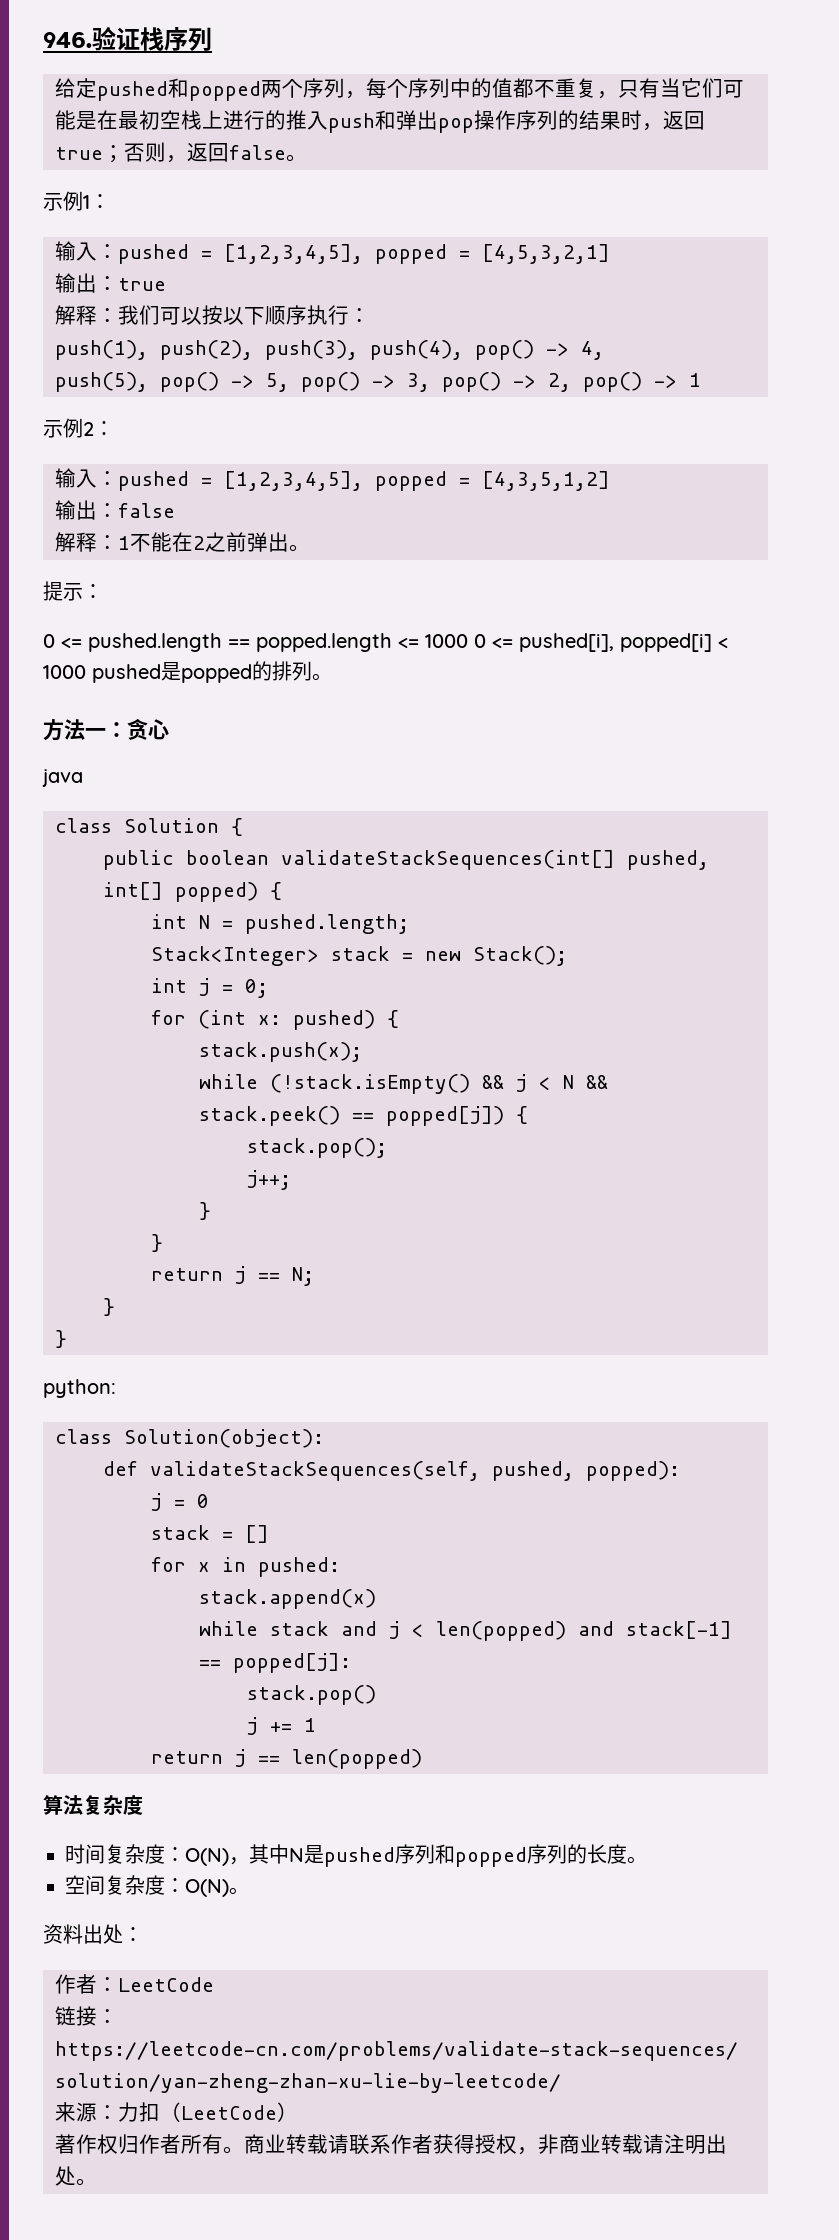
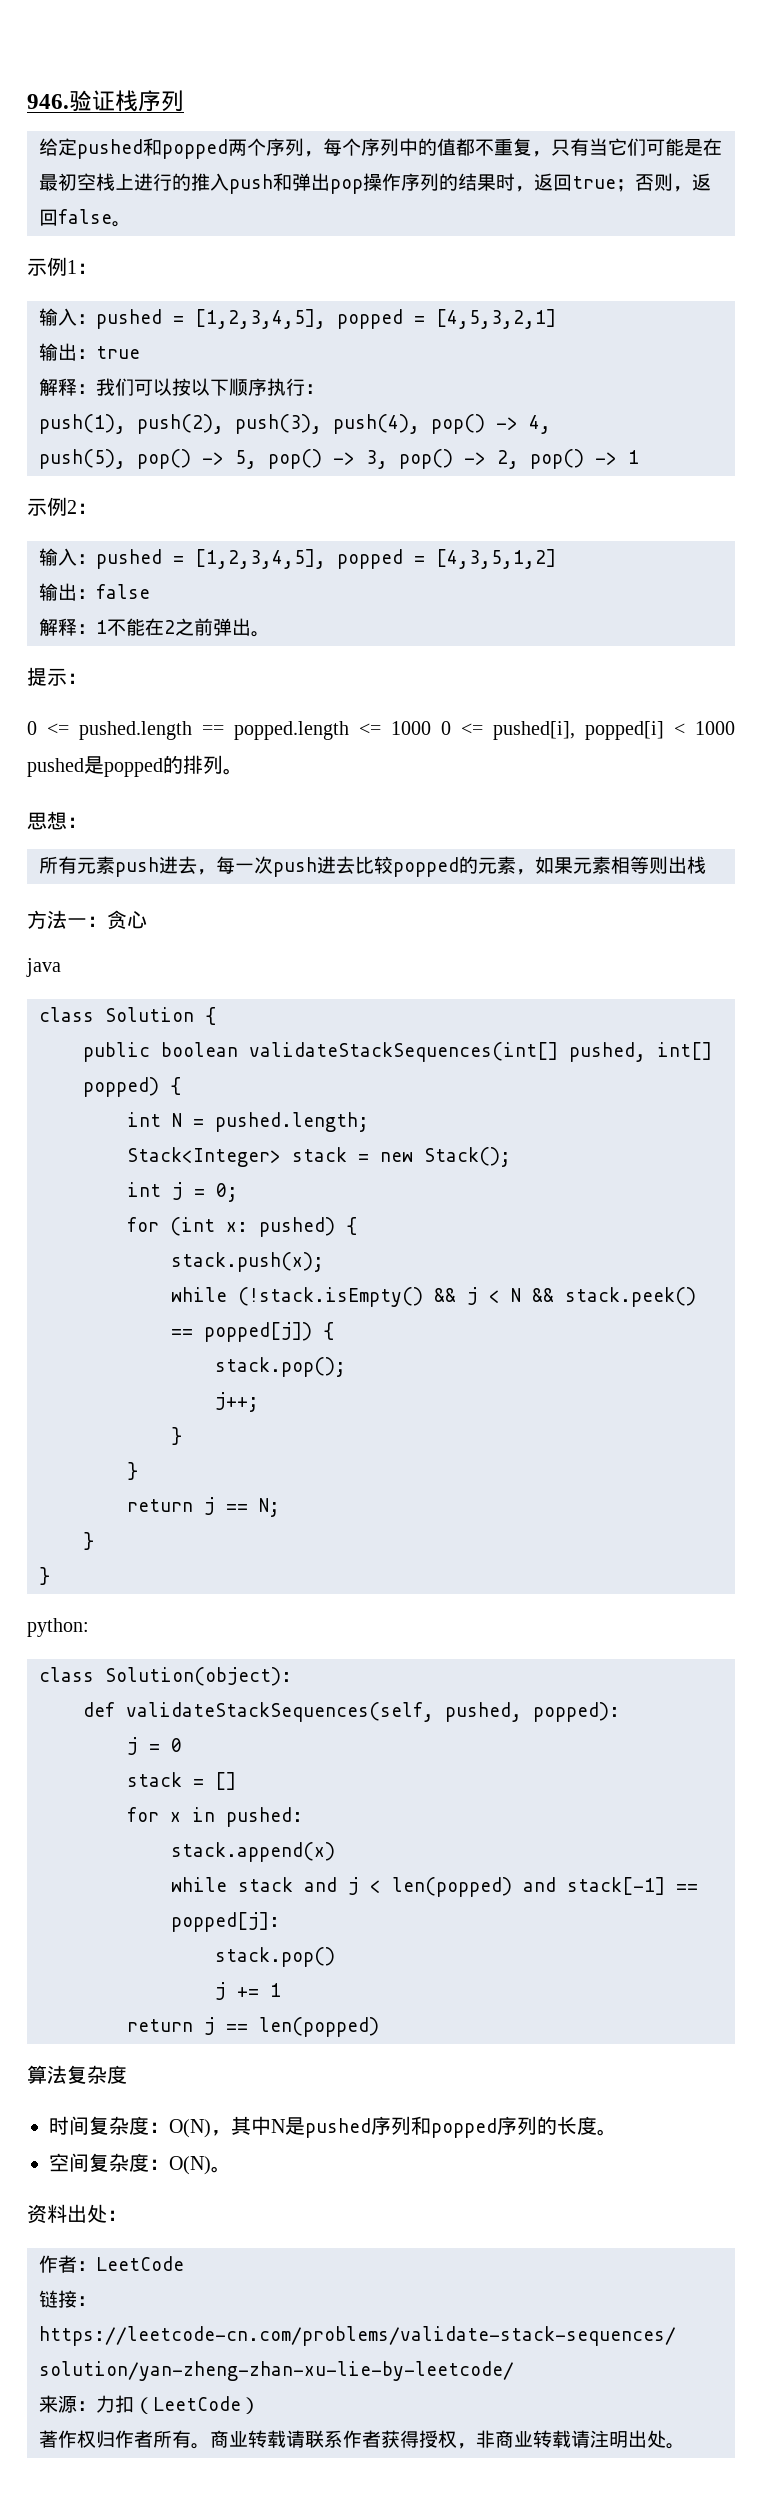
+ 思想：
+ 所有元素push进去，每一次push进去比较popped的元素，如果元素相等则出栈

